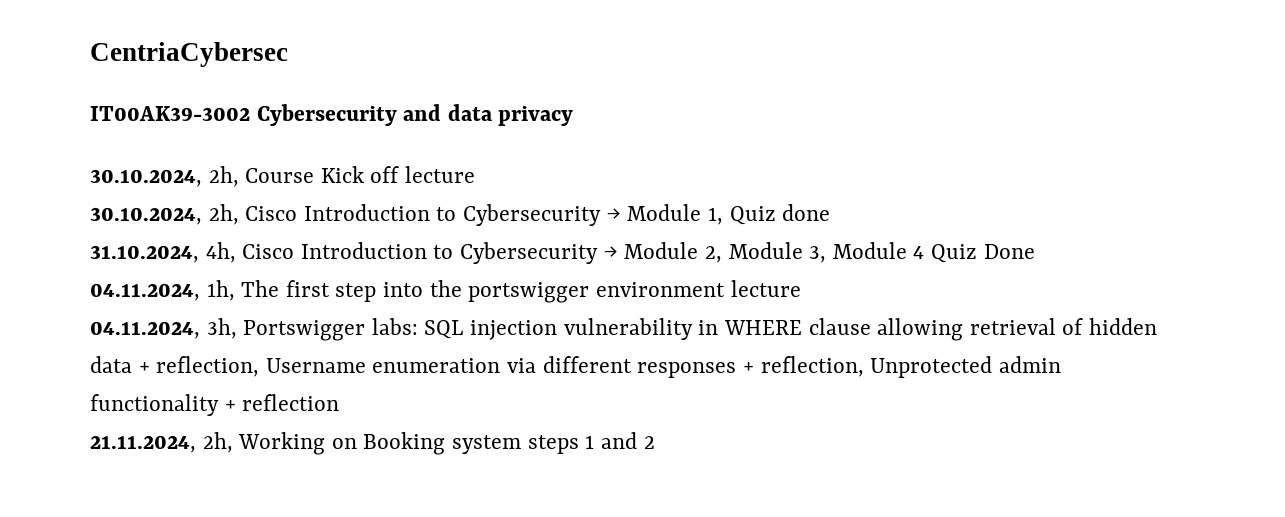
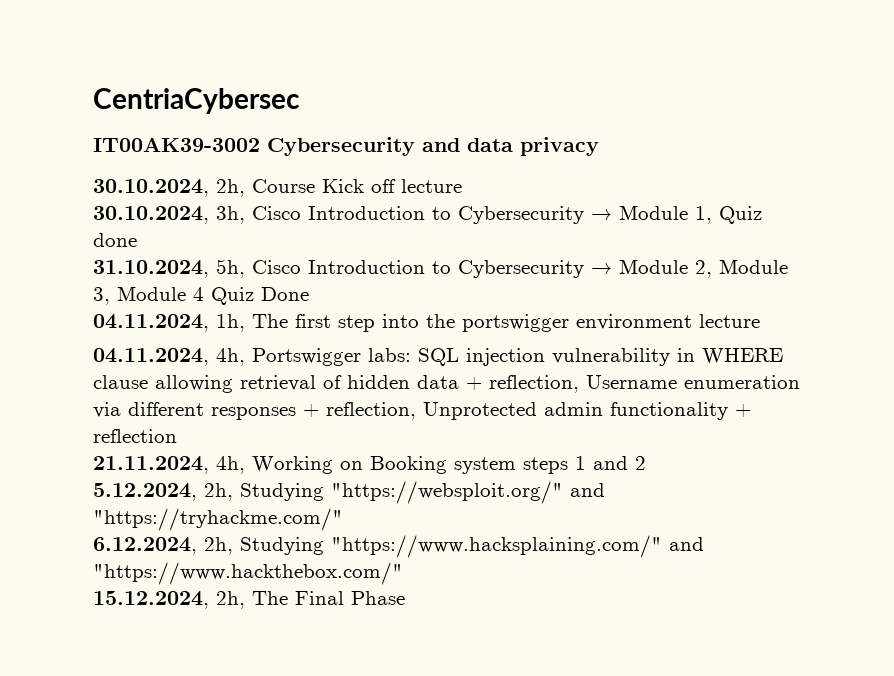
- 30.10.2024, 2h, Cisco Introduction to Cybersecurity → Module 1, Quiz done
+ 30.10.2024, 3h, Cisco Introduction to Cybersecurity → Module 1, Quiz done
- 31.10.2024, 4h, Cisco Introduction to Cybersecurity → Module 2, Module 3, Module 4 Quiz Done
+ 31.10.2024, 5h, Cisco Introduction to Cybersecurity → Module 2, Module 3, Module 4 Quiz Done
- 04.11.2024, 3h, Portswigger labs: SQL injection vulnerability in WHERE clause allowing retrieval of hidden data + reflection, Username enumeration via different responses + reflection, Unprotected admin functionality + reflection
+ 04.11.2024, 4h, Portswigger labs: SQL injection vulnerability in WHERE clause allowing retrieval of hidden data + reflection, Username enumeration via different responses + reflection, Unprotected admin functionality + reflection
- 21.11.2024, 2h, Working on Booking system steps 1 and 2
+ 21.11.2024, 4h, Working on Booking system steps 1 and 2
+ 5.12.2024, 2h, Studying "https://websploit.org/" and "https://tryhackme.com/"
+ 6.12.2024, 2h, Studying "https://www.hacksplaining.com/" and "https://www.hackthebox.com/"
+ 15.12.2024, 2h, The Final Phase

